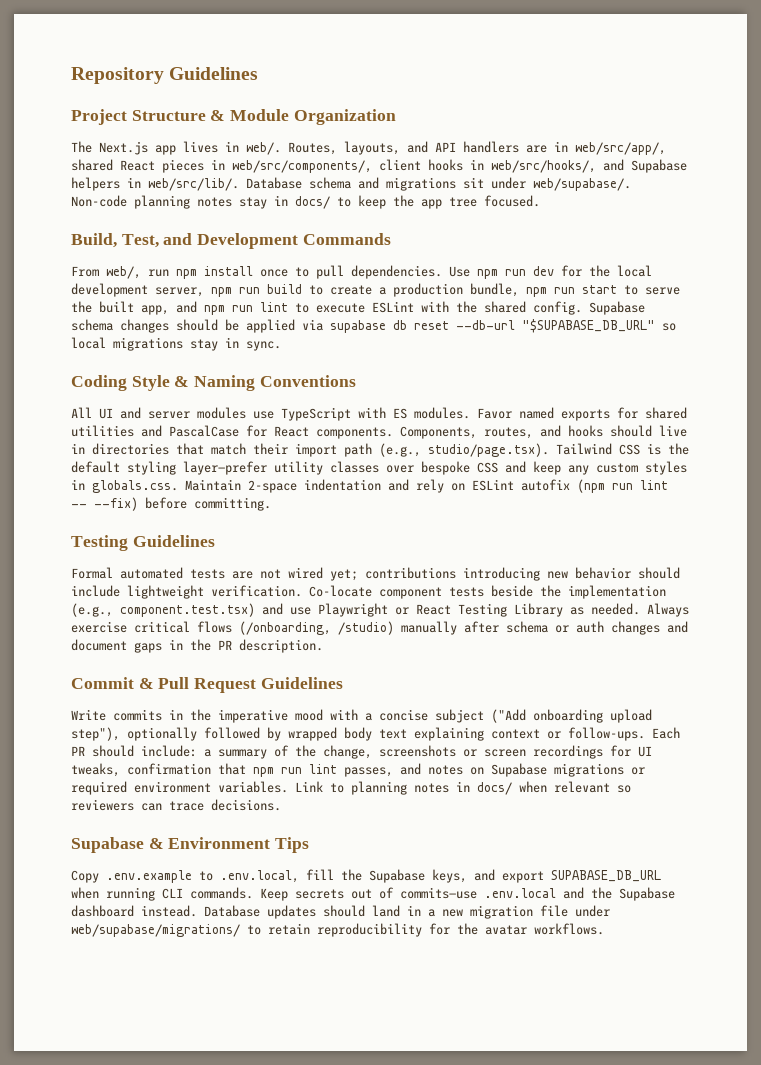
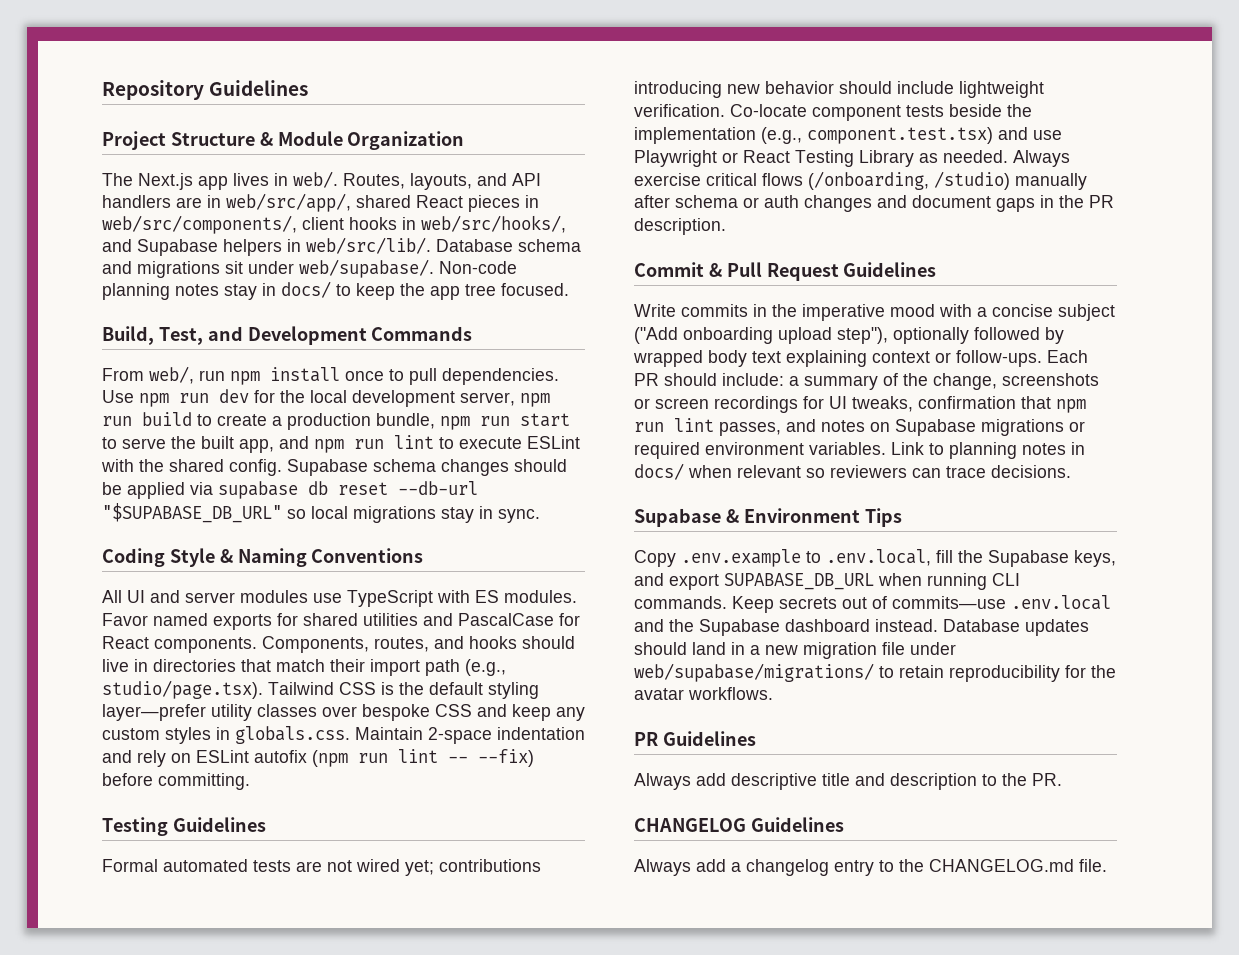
+ PR Guidelines
+ Always add descriptive title and description to the PR.
+ CHANGELOG Guidelines
+ Always add a changelog entry to the CHANGELOG.md file.

